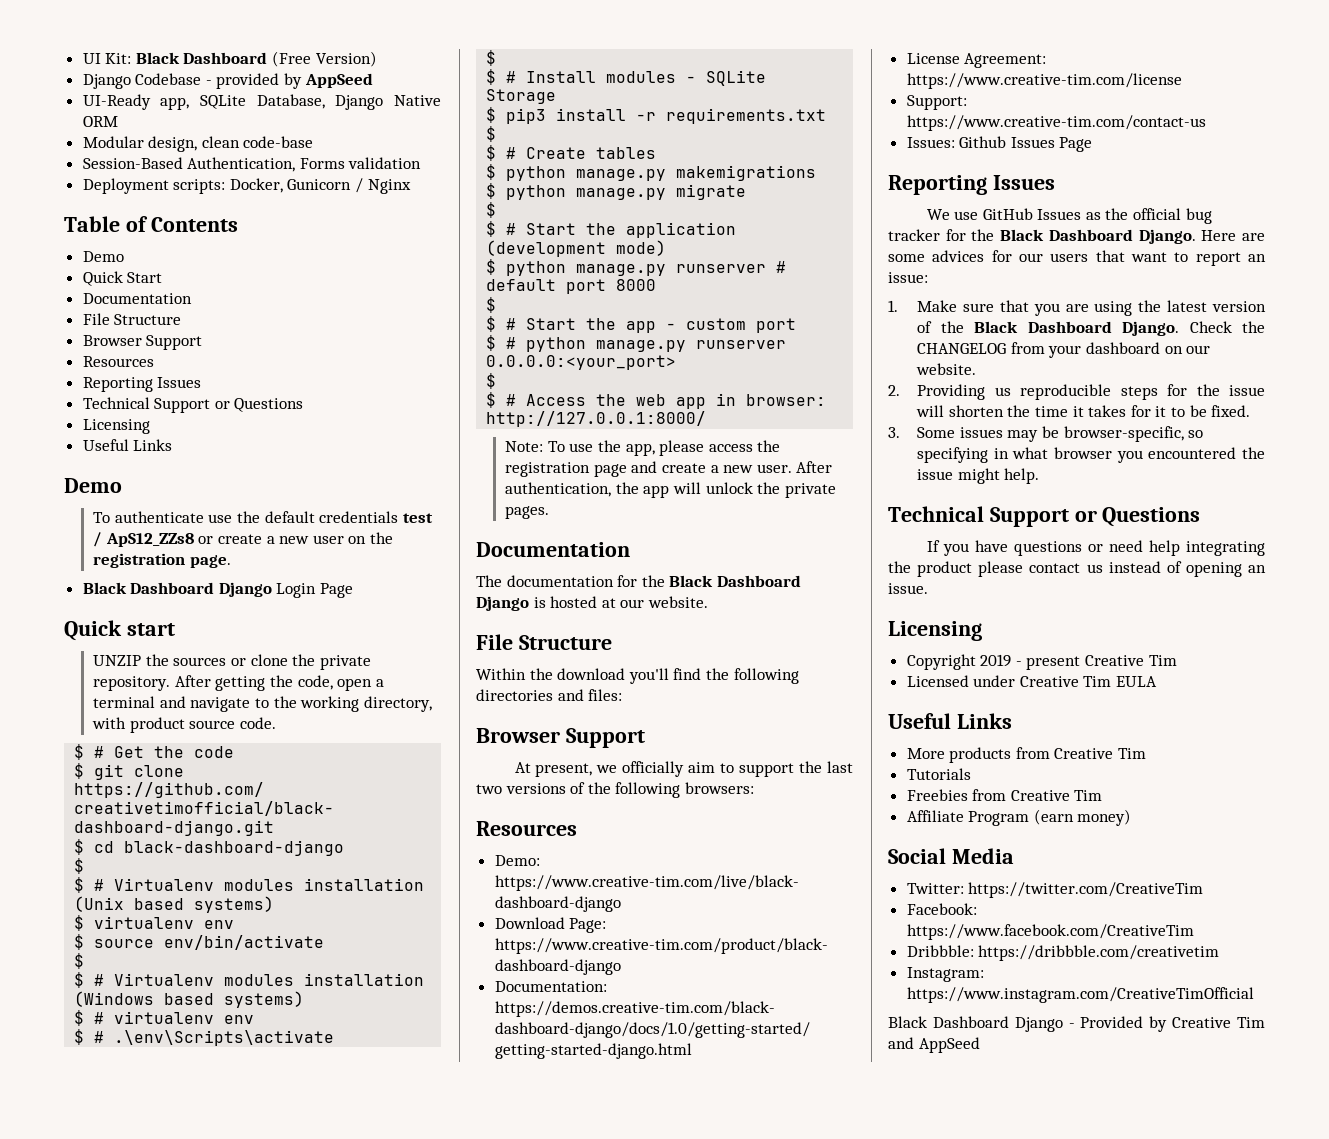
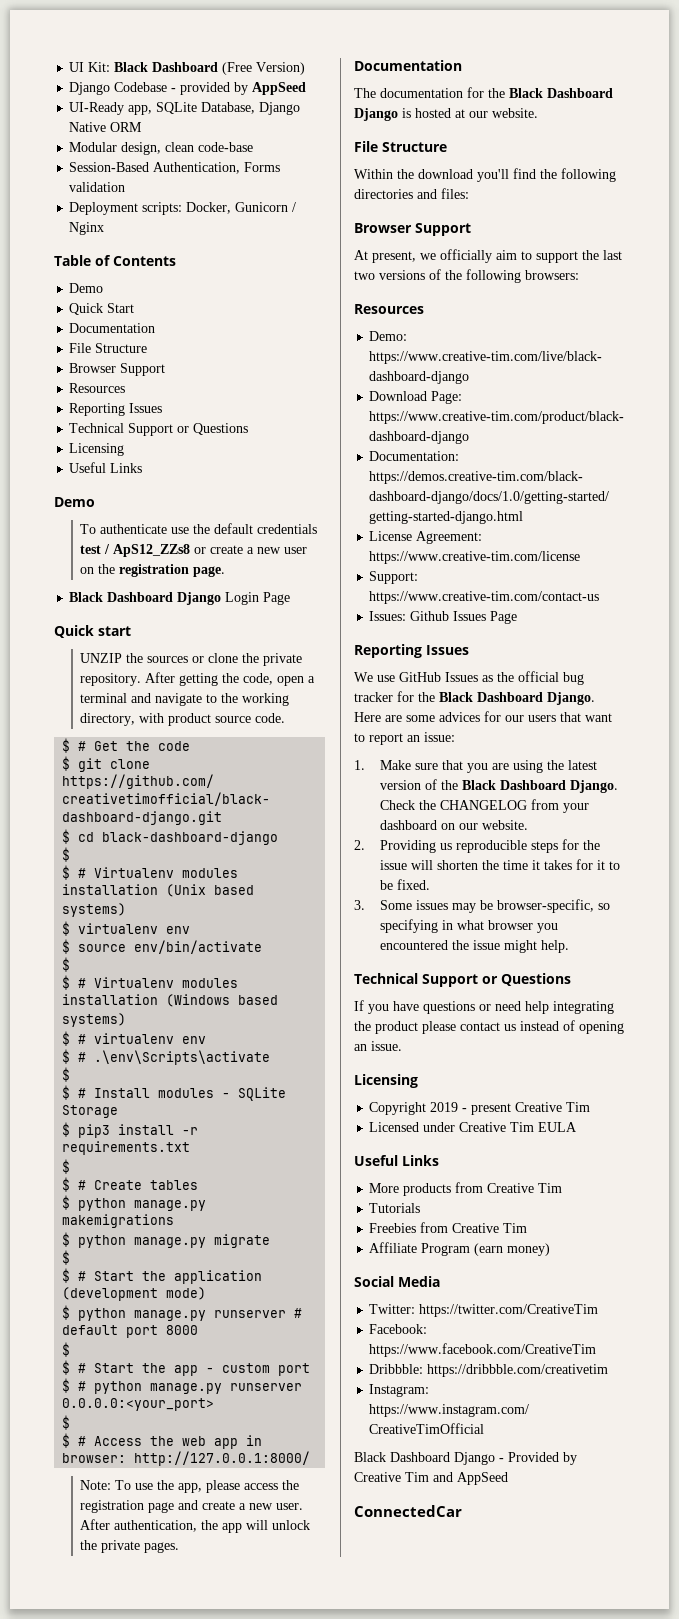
+ ConnectedCar

